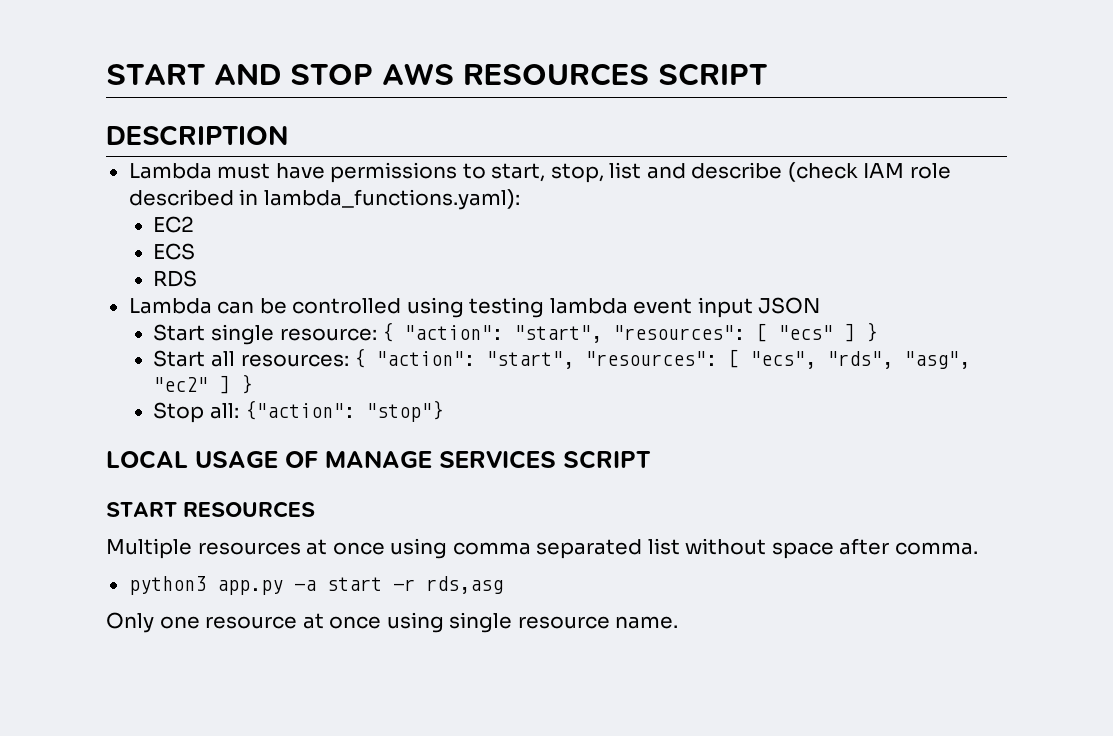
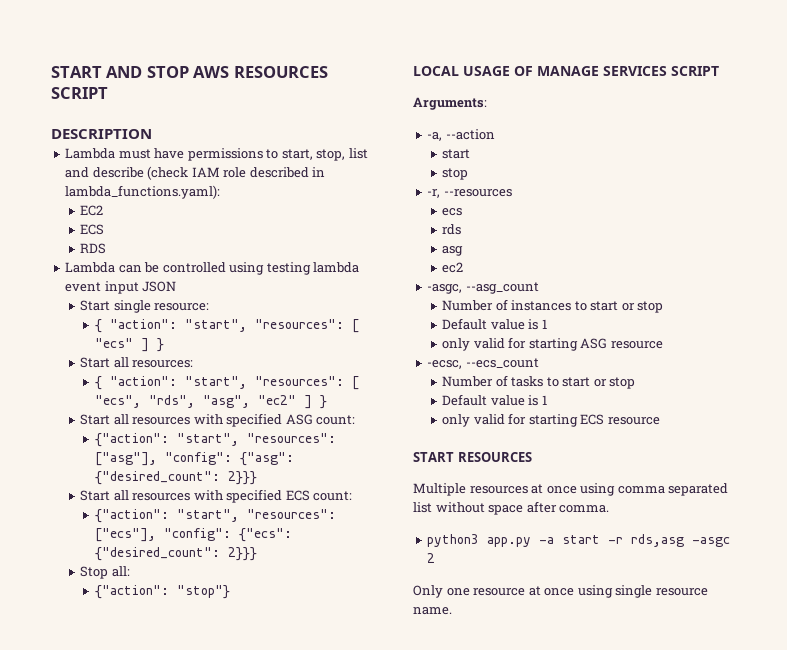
- Start single resource: { "action": "start", "resources": [ "ecs" ] }
+ Start single resource:
+ { "action": "start", "resources": [ "ecs" ] }
- Start all resources: { "action": "start", "resources": [ "ecs", "rds", "asg", "ec2" ] }
+ Start all resources:
+ { "action": "start", "resources": [ "ecs", "rds", "asg", "ec2" ] }
+ Start all resources with specified ASG count:
+ {"action": "start", "resources": ["asg"], "config": {"asg": {"desired_count": 2}}}
+ Start all resources with specified ECS count:
+ {"action": "start", "resources": ["ecs"], "config": {"ecs": {"desired_count": 2}}}
- Stop all: {"action": "stop"}
+ Stop all:
+ {"action": "stop"}
+ Arguments:
+ -a, --action
+ start
+ stop
+ -r, --resources
+ ecs
+ rds
+ asg
+ ec2
+ -asgc, --asg_count
+ Number of instances to start or stop
+ Default value is 1
+ only valid for starting ASG resource
+ -ecsc, --ecs_count
+ Number of tasks to start or stop
+ Default value is 1
+ only valid for starting ECS resource
- python3 app.py -a start -r rds,asg
+ python3 app.py -a start -r rds,asg -asgc 2

